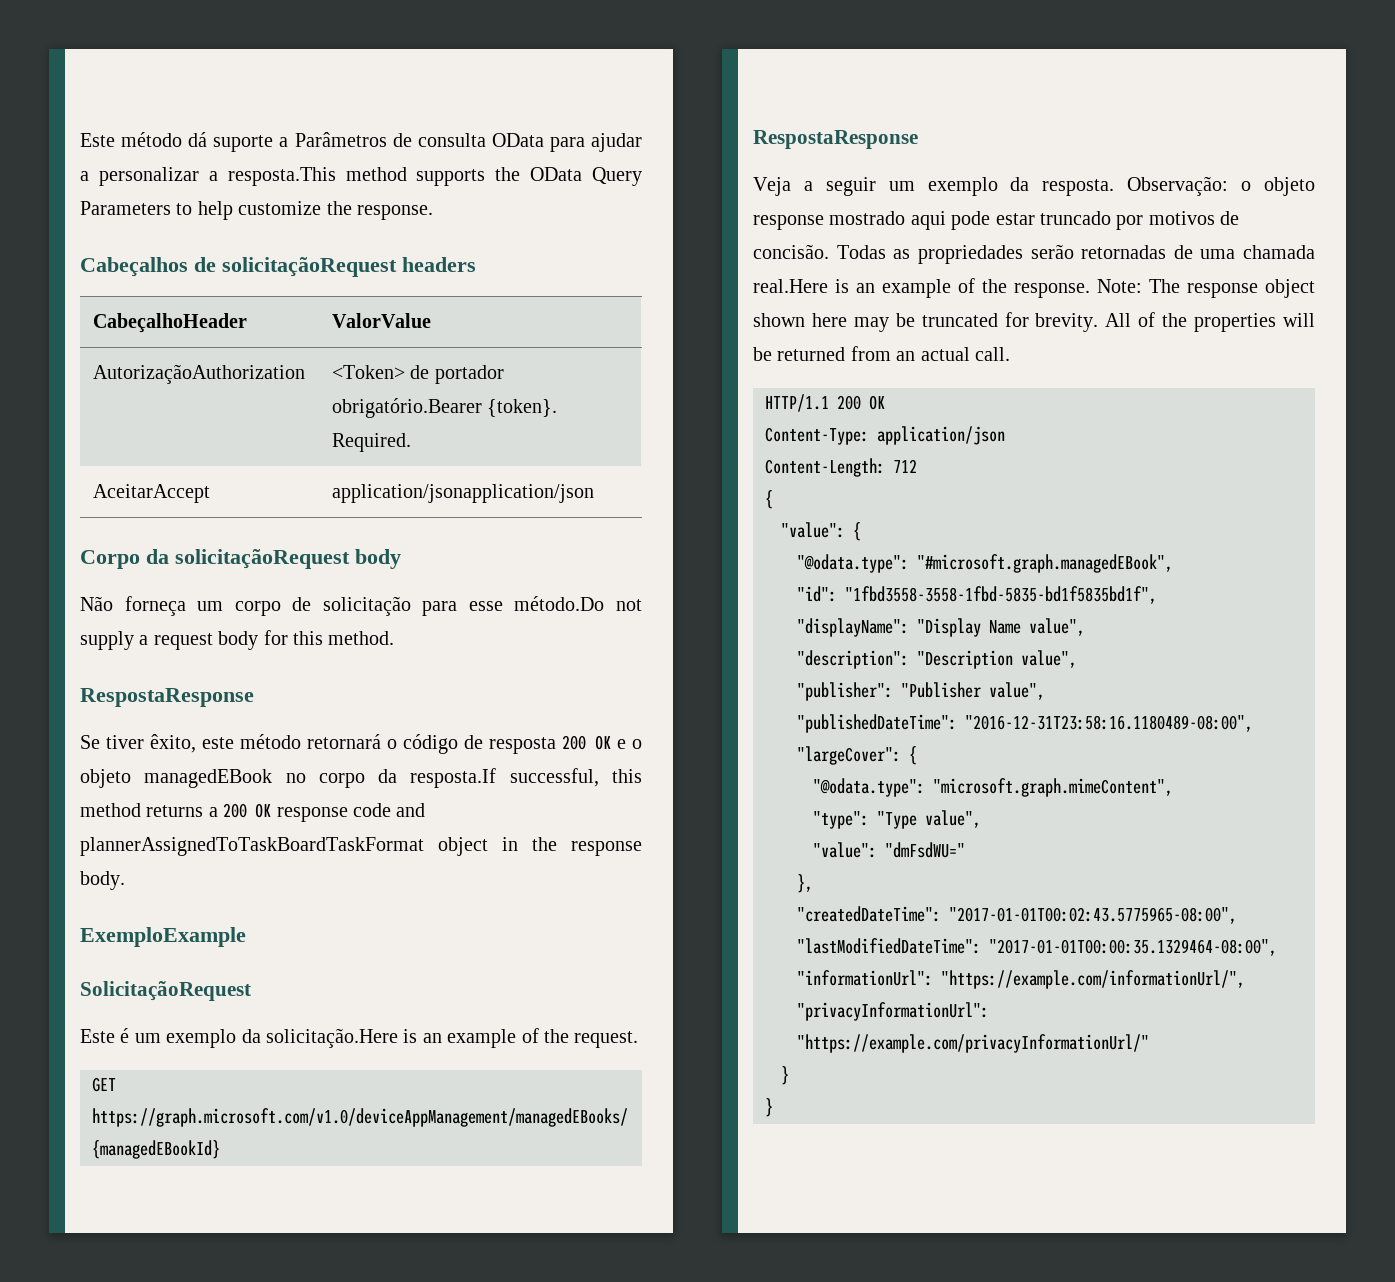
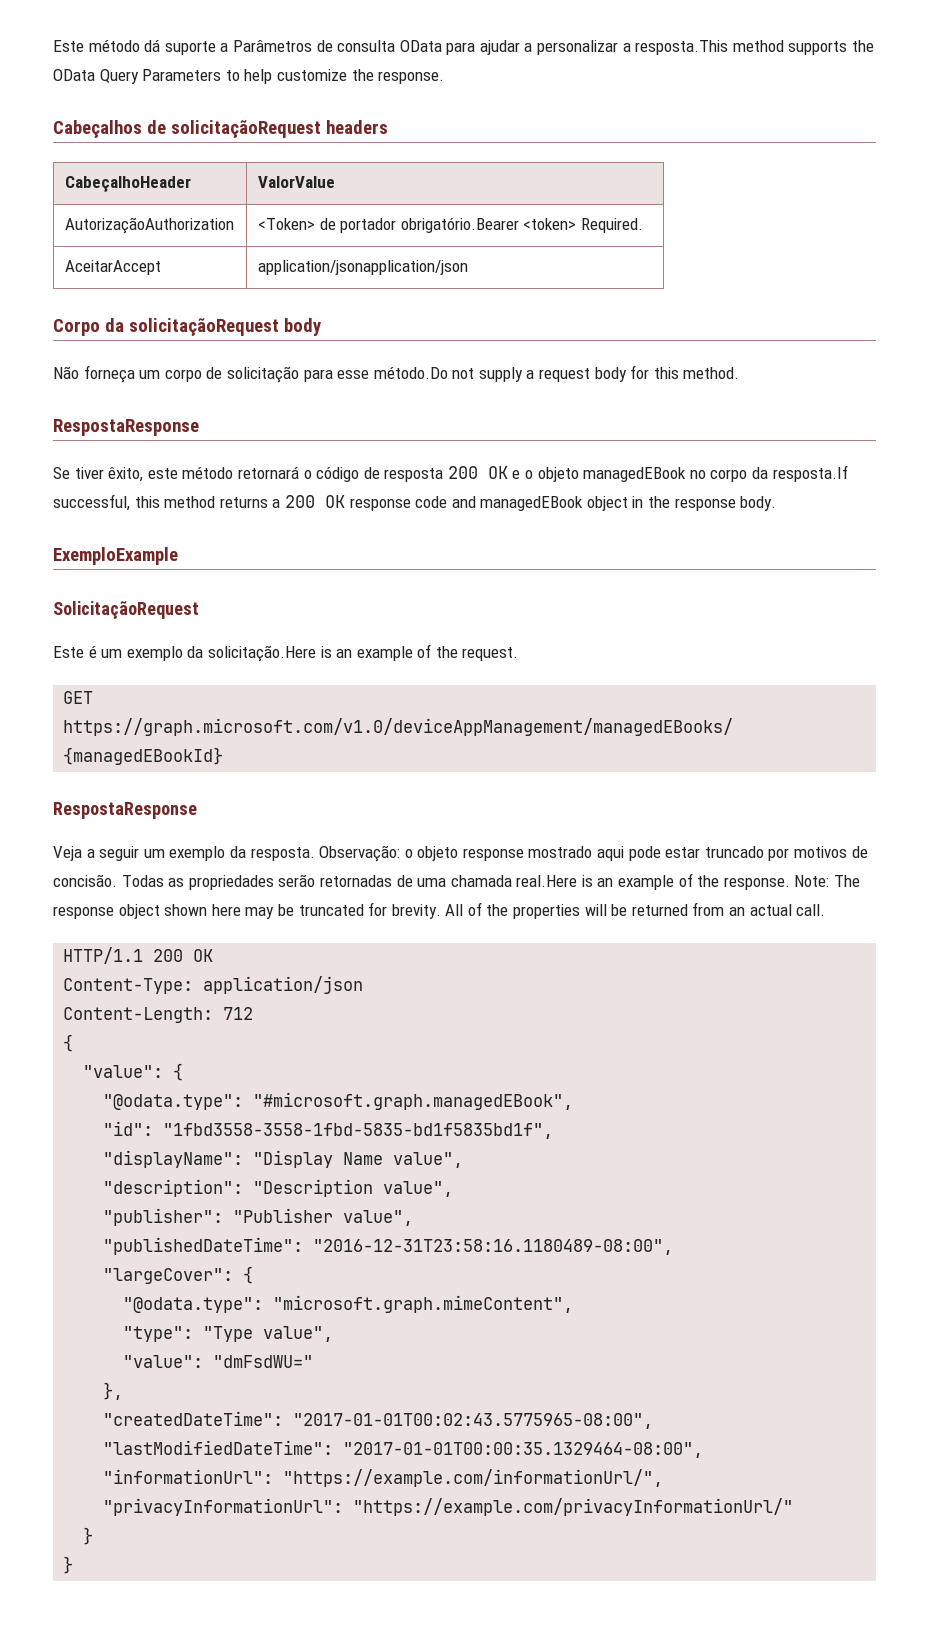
- AutorizaçãoAuthorization | <Token> de portador obrigatório.Bearer {token}. Required.
+ AutorizaçãoAuthorization | <Token> de portador obrigatório.Bearer <token> Required.
- Se tiver êxito, este método retornará o código de resposta 200 OK e o objeto managedEBook no corpo da resposta.If successful, this method returns a 200 OK response code and plannerAssignedToTaskBoardTaskFormat object in the response body.
+ Se tiver êxito, este método retornará o código de resposta 200 OK e o objeto managedEBook no corpo da resposta.If successful, this method returns a 200 OK response code and managedEBook object in the response body.

